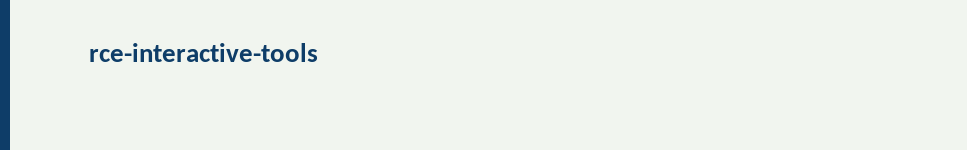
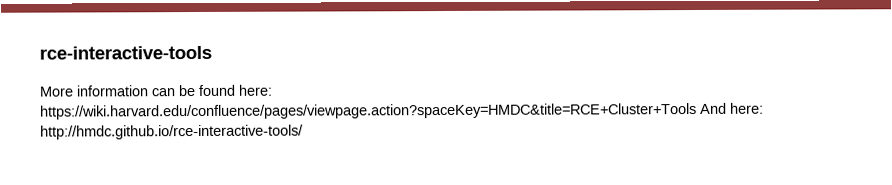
+ More information can be found here: https://wiki.harvard.edu/confluence/pages/viewpage.action?spaceKey=HMDC&title=RCE+Cluster+Tools And here: http://hmdc.github.io/rce-interactive-tools/

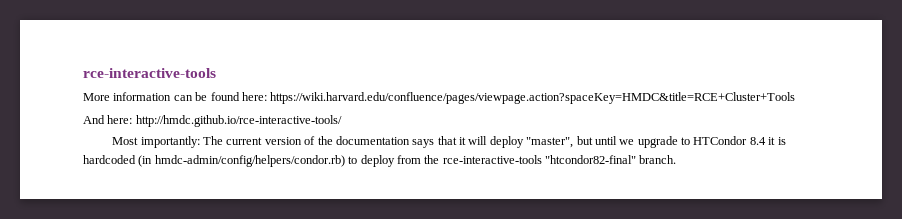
- More information can be found here: https://wiki.harvard.edu/confluence/pages/viewpage.action?spaceKey=HMDC&title=RCE+Cluster+Tools And here: http://hmdc.github.io/rce-interactive-tools/
+ More information can be found here: https://wiki.harvard.edu/confluence/pages/viewpage.action?spaceKey=HMDC&title=RCE+Cluster+Tools
+ And here: http://hmdc.github.io/rce-interactive-tools/
+ Most importantly: The current version of the documentation says that it will deploy "master", but until we upgrade to HTCondor 8.4 it is hardcoded (in hmdc-admin/config/helpers/condor.rb) to deploy from the rce-interactive-tools "htcondor82-final" branch.

